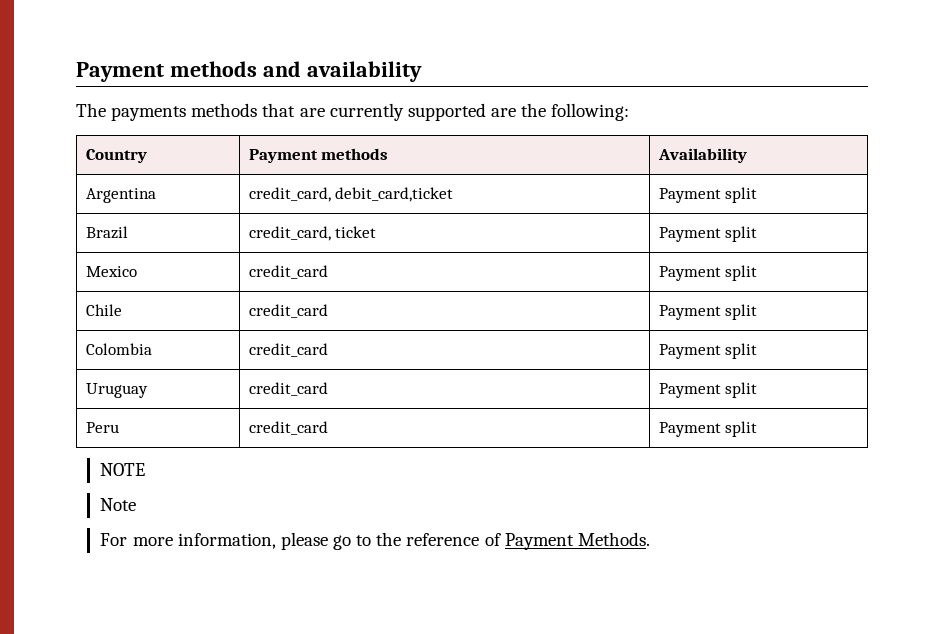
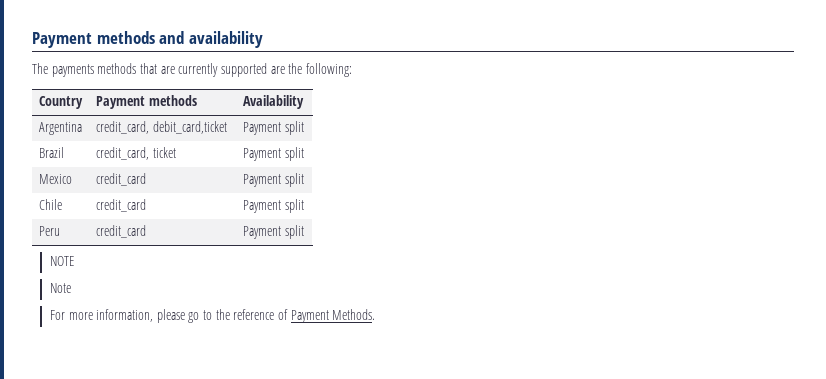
- Colombia | credit_card | Payment split
- Uruguay | credit_card | Payment split

